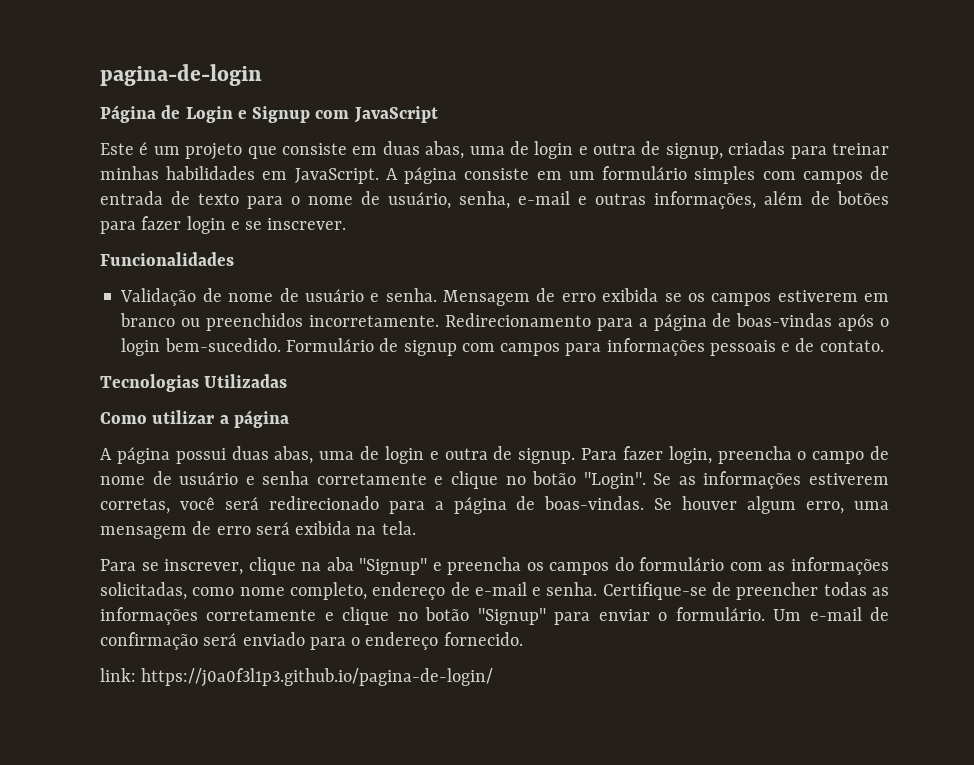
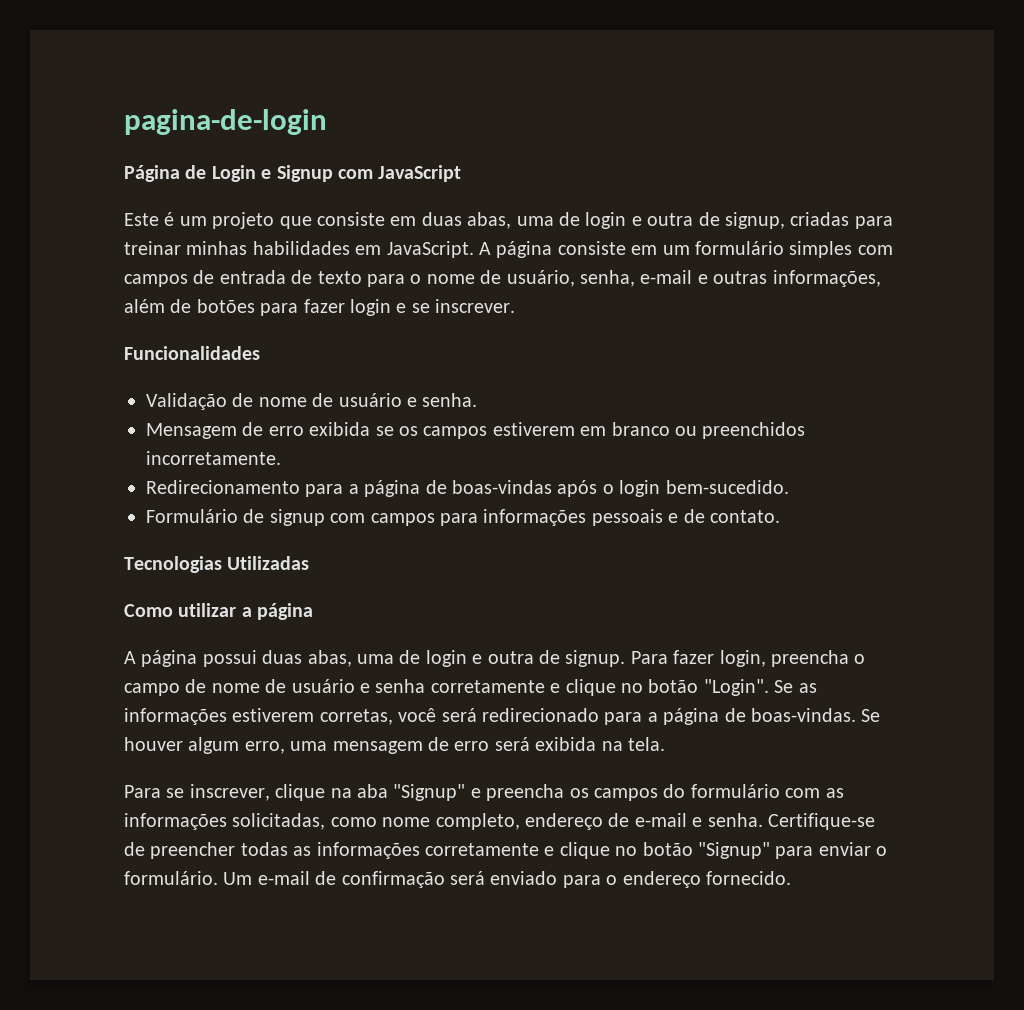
- Validação de nome de usuário e senha. Mensagem de erro exibida se os campos estiverem em branco ou preenchidos incorretamente. Redirecionamento para a página de boas-vindas após o login bem-sucedido. Formulário de signup com campos para informações pessoais e de contato.
+ Validação de nome de usuário e senha.
+ Mensagem de erro exibida se os campos estiverem em branco ou preenchidos incorretamente.
+ Redirecionamento para a página de boas-vindas após o login bem-sucedido.
+ Formulário de signup com campos para informações pessoais e de contato.
- link: https://j0a0f3l1p3.github.io/pagina-de-login/

